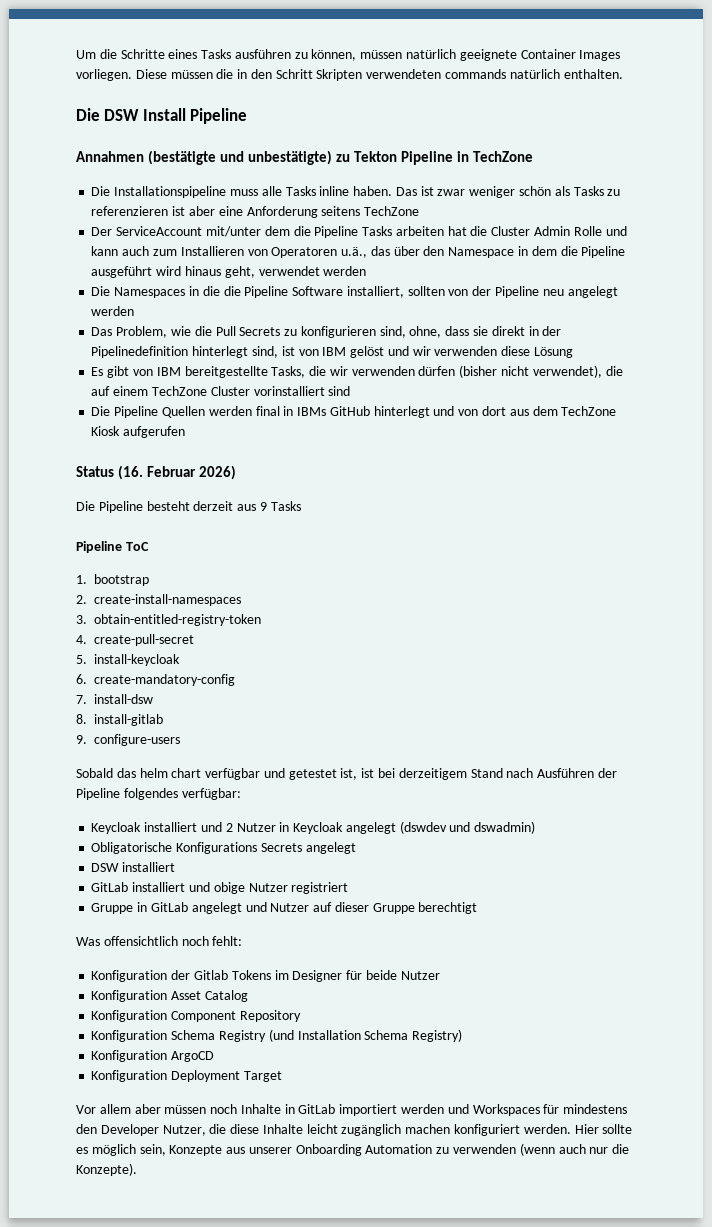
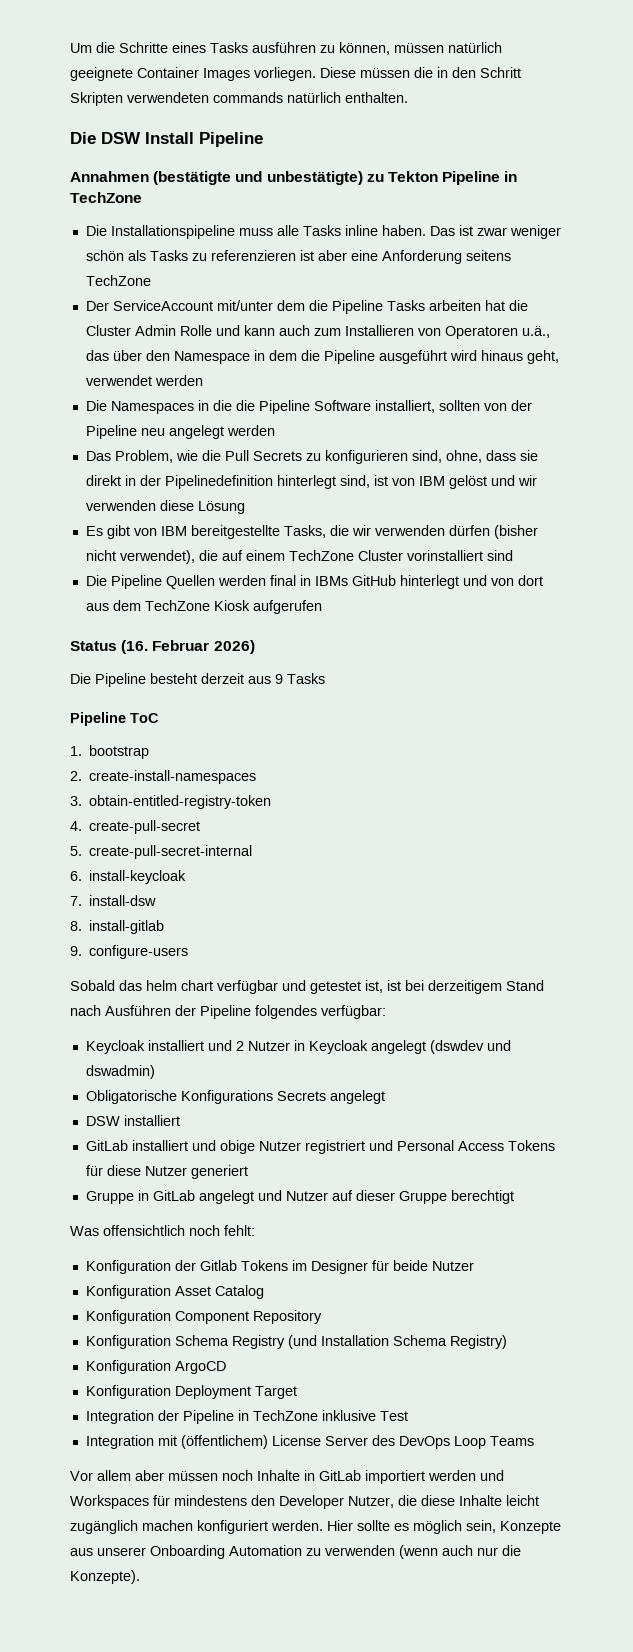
- 5. install-keycloak
+ 5. create-pull-secret-internal
- 6. create-mandatory-config
+ 6. install-keycloak
- GitLab installiert und obige Nutzer registriert
+ GitLab installiert und obige Nutzer registriert und Personal Access Tokens für diese Nutzer generiert
+ Integration der Pipeline in TechZone inklusive Test
+ Integration mit (öffentlichem) License Server des DevOps Loop Teams

